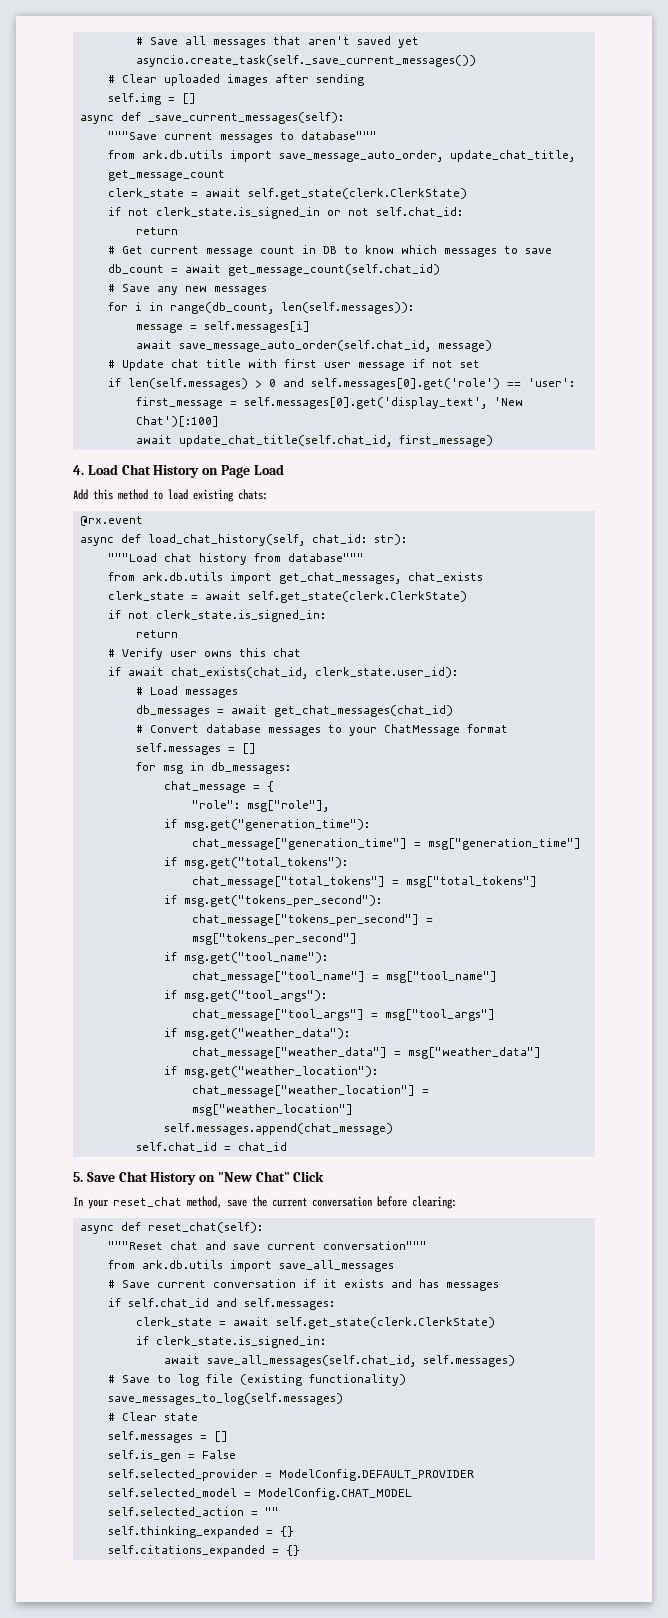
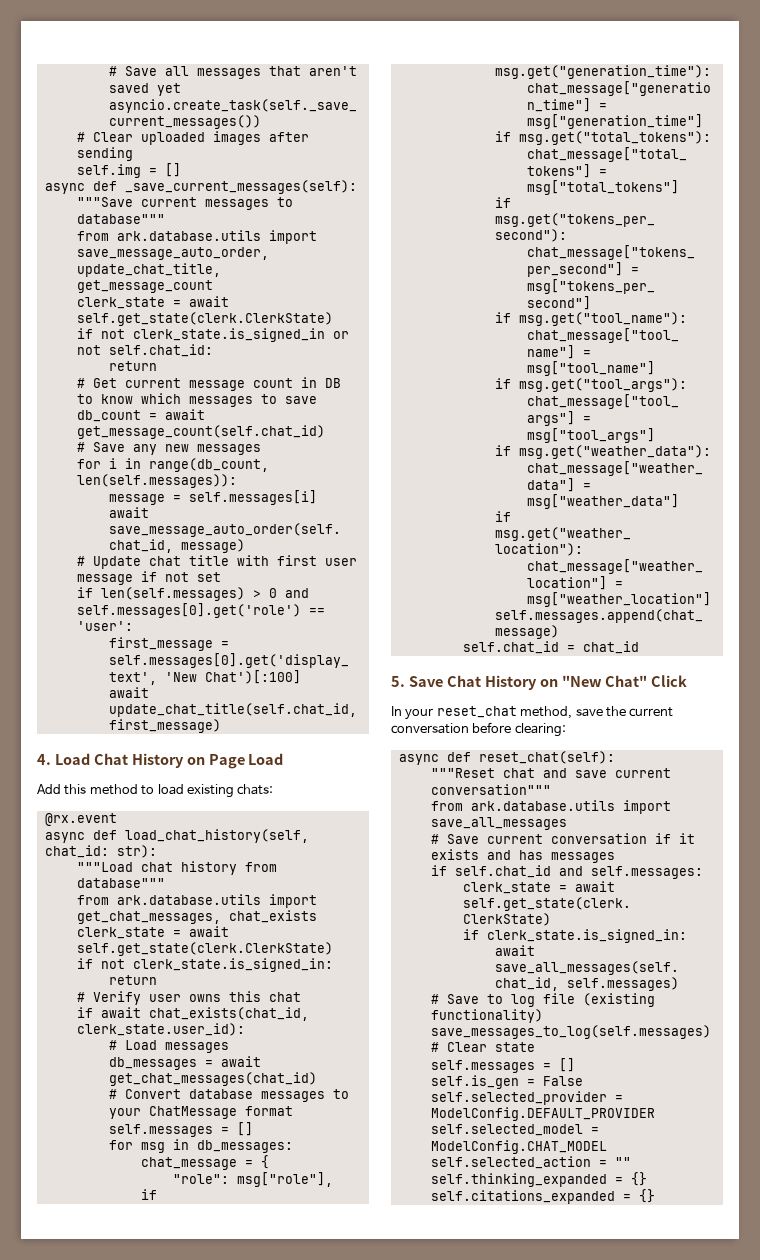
- from ark.db.utils import save_message_auto_order, update_chat_title, get_message_count
+ from ark.database.utils import save_message_auto_order, update_chat_title, get_message_count
- from ark.db.utils import get_chat_messages, chat_exists
+ from ark.database.utils import get_chat_messages, chat_exists
- from ark.db.utils import save_all_messages
+ from ark.database.utils import save_all_messages

